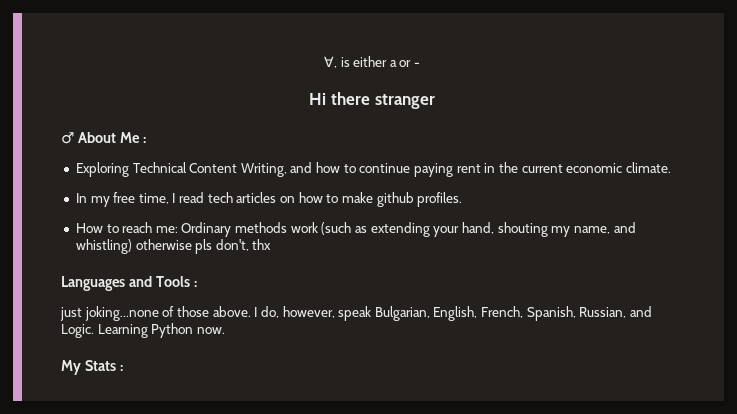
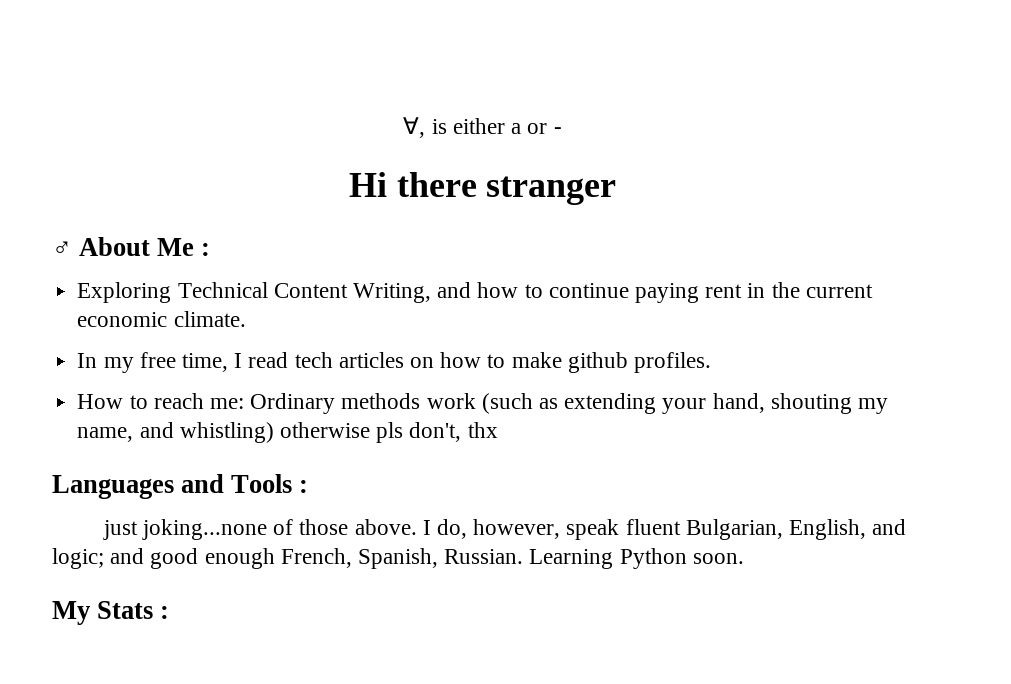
- I do, however, speak Bulgarian, English, French, Spanish, Russian, and Logic.
+ I do, however, speak fluent Bulgarian, English, and logic; and good enough French, Spanish, Russian.
- Learning Python now.
+ Learning Python soon.

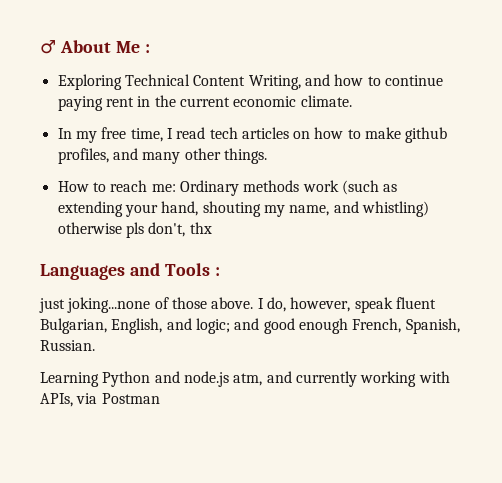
- ∀, is either a or -
- Hi there stranger
- In my free time, I read tech articles on how to make github profiles.
+ In my free time, I read tech articles on how to make github profiles, and many other things.
- I do, however, speak fluent Bulgarian, English, and logic; and good enough French, Spanish, Russian. Learning Python soon.
- My Stats :
+ I do, however, speak fluent Bulgarian, English, and logic; and good enough French, Spanish, Russian.
+ Learning Python and node.js atm, and currently working with APIs, via Postman

